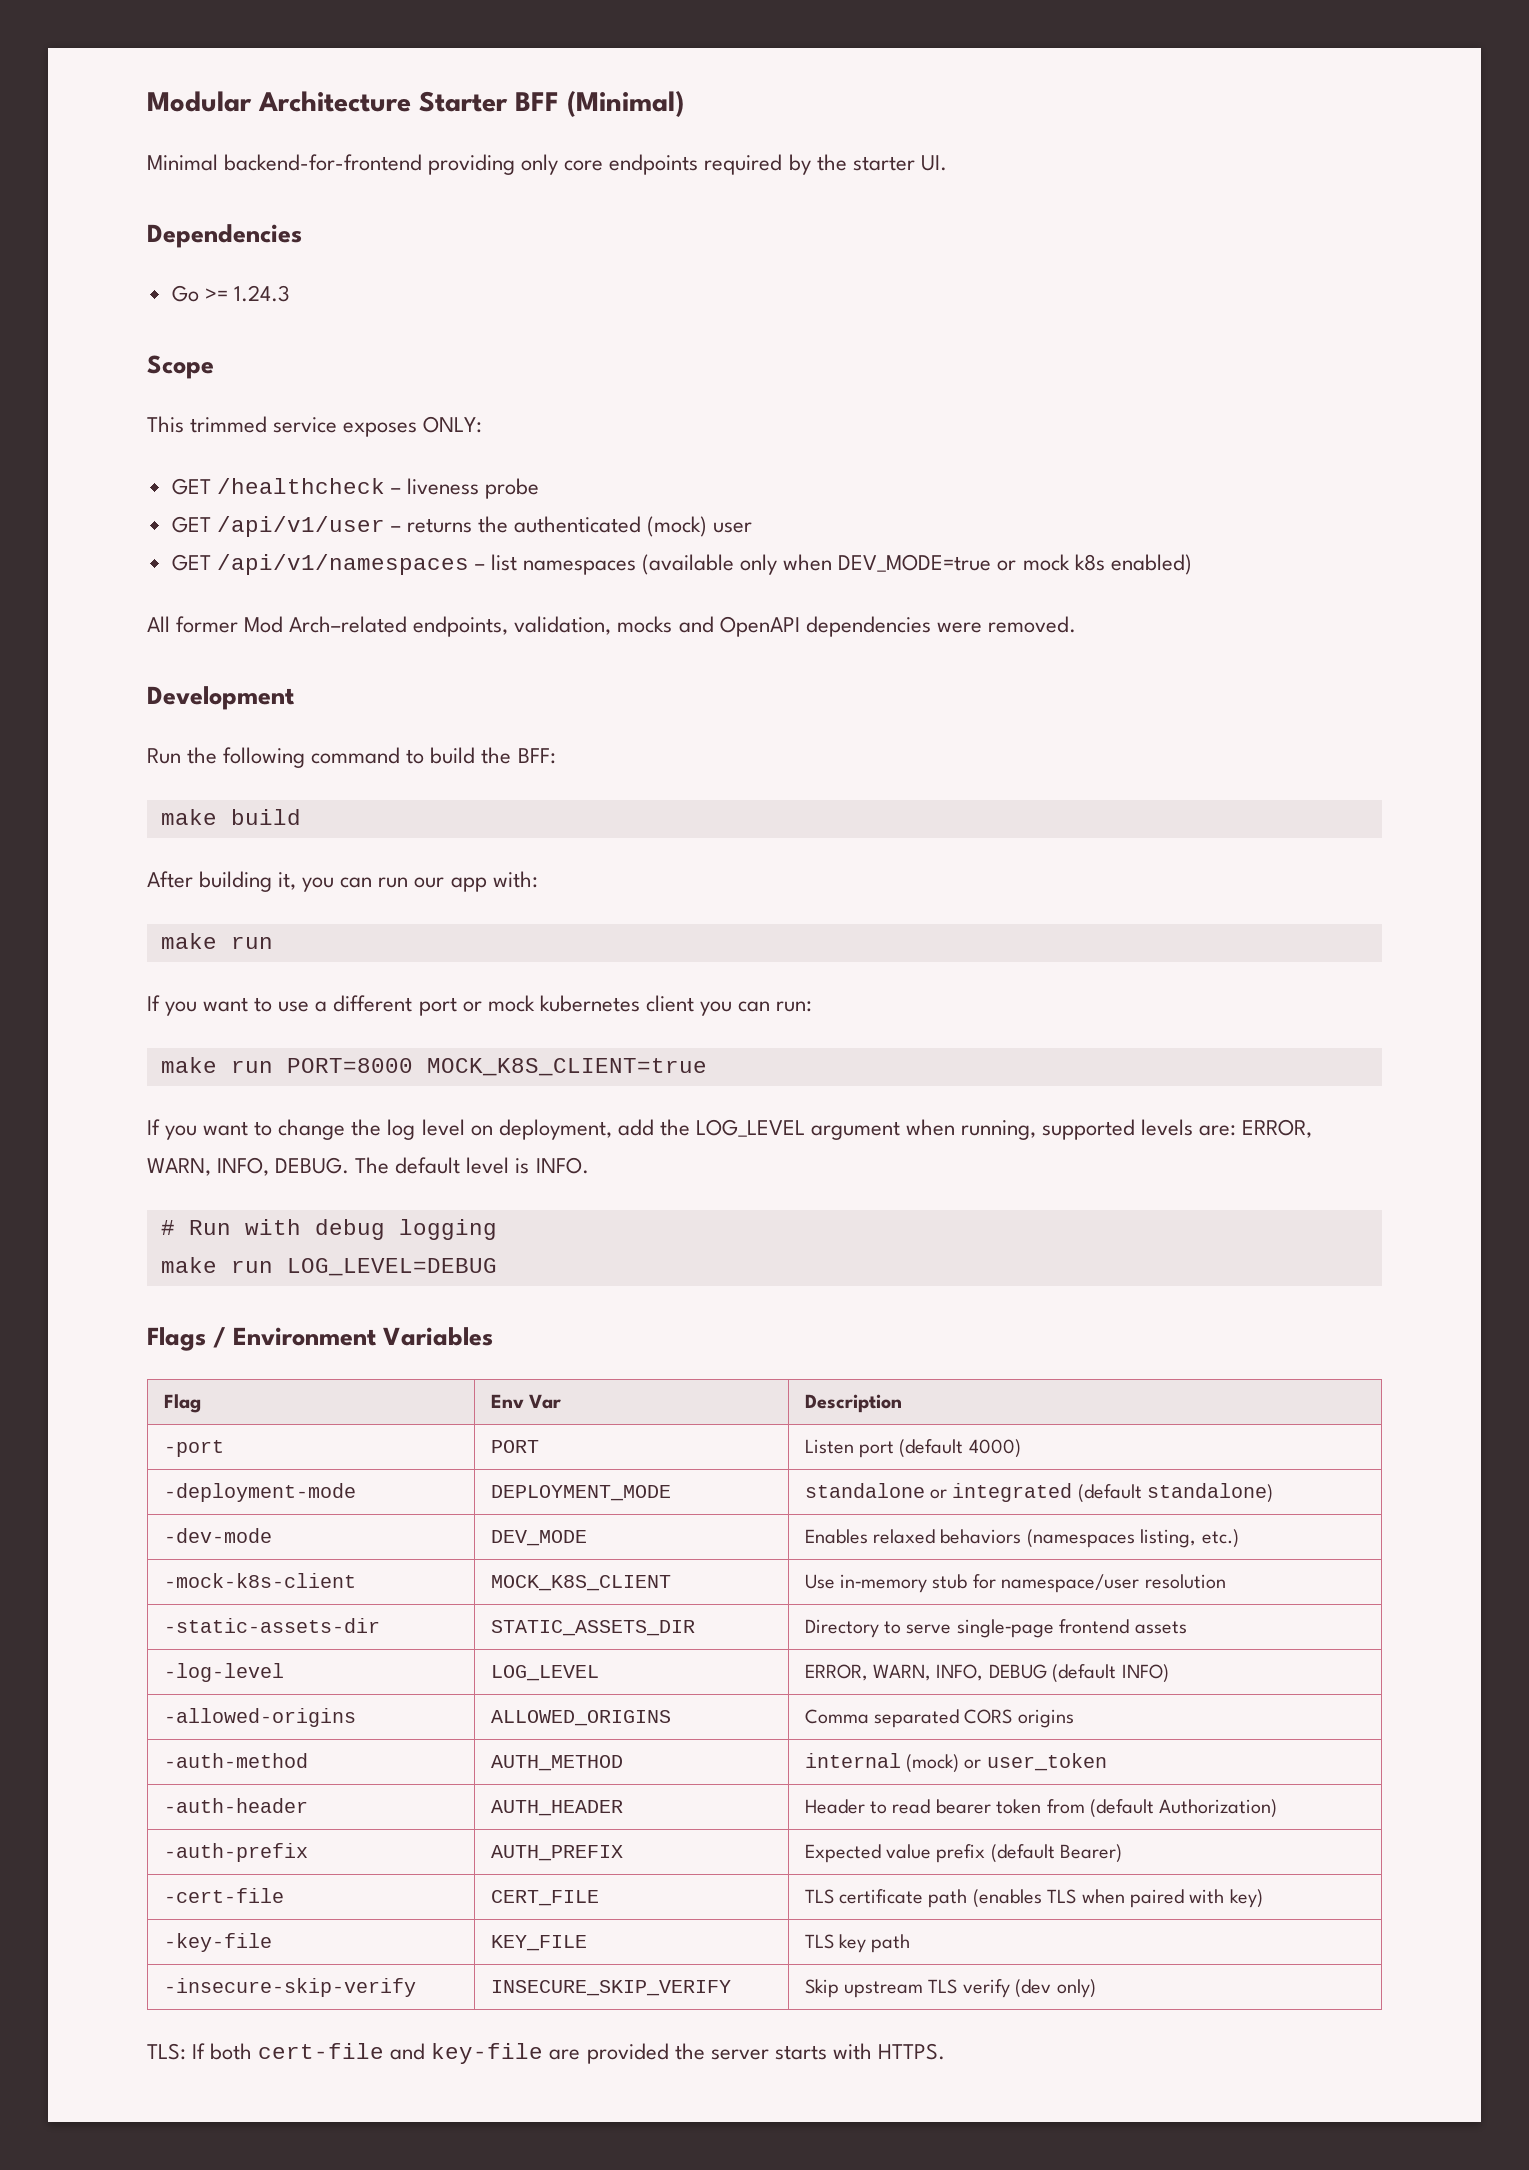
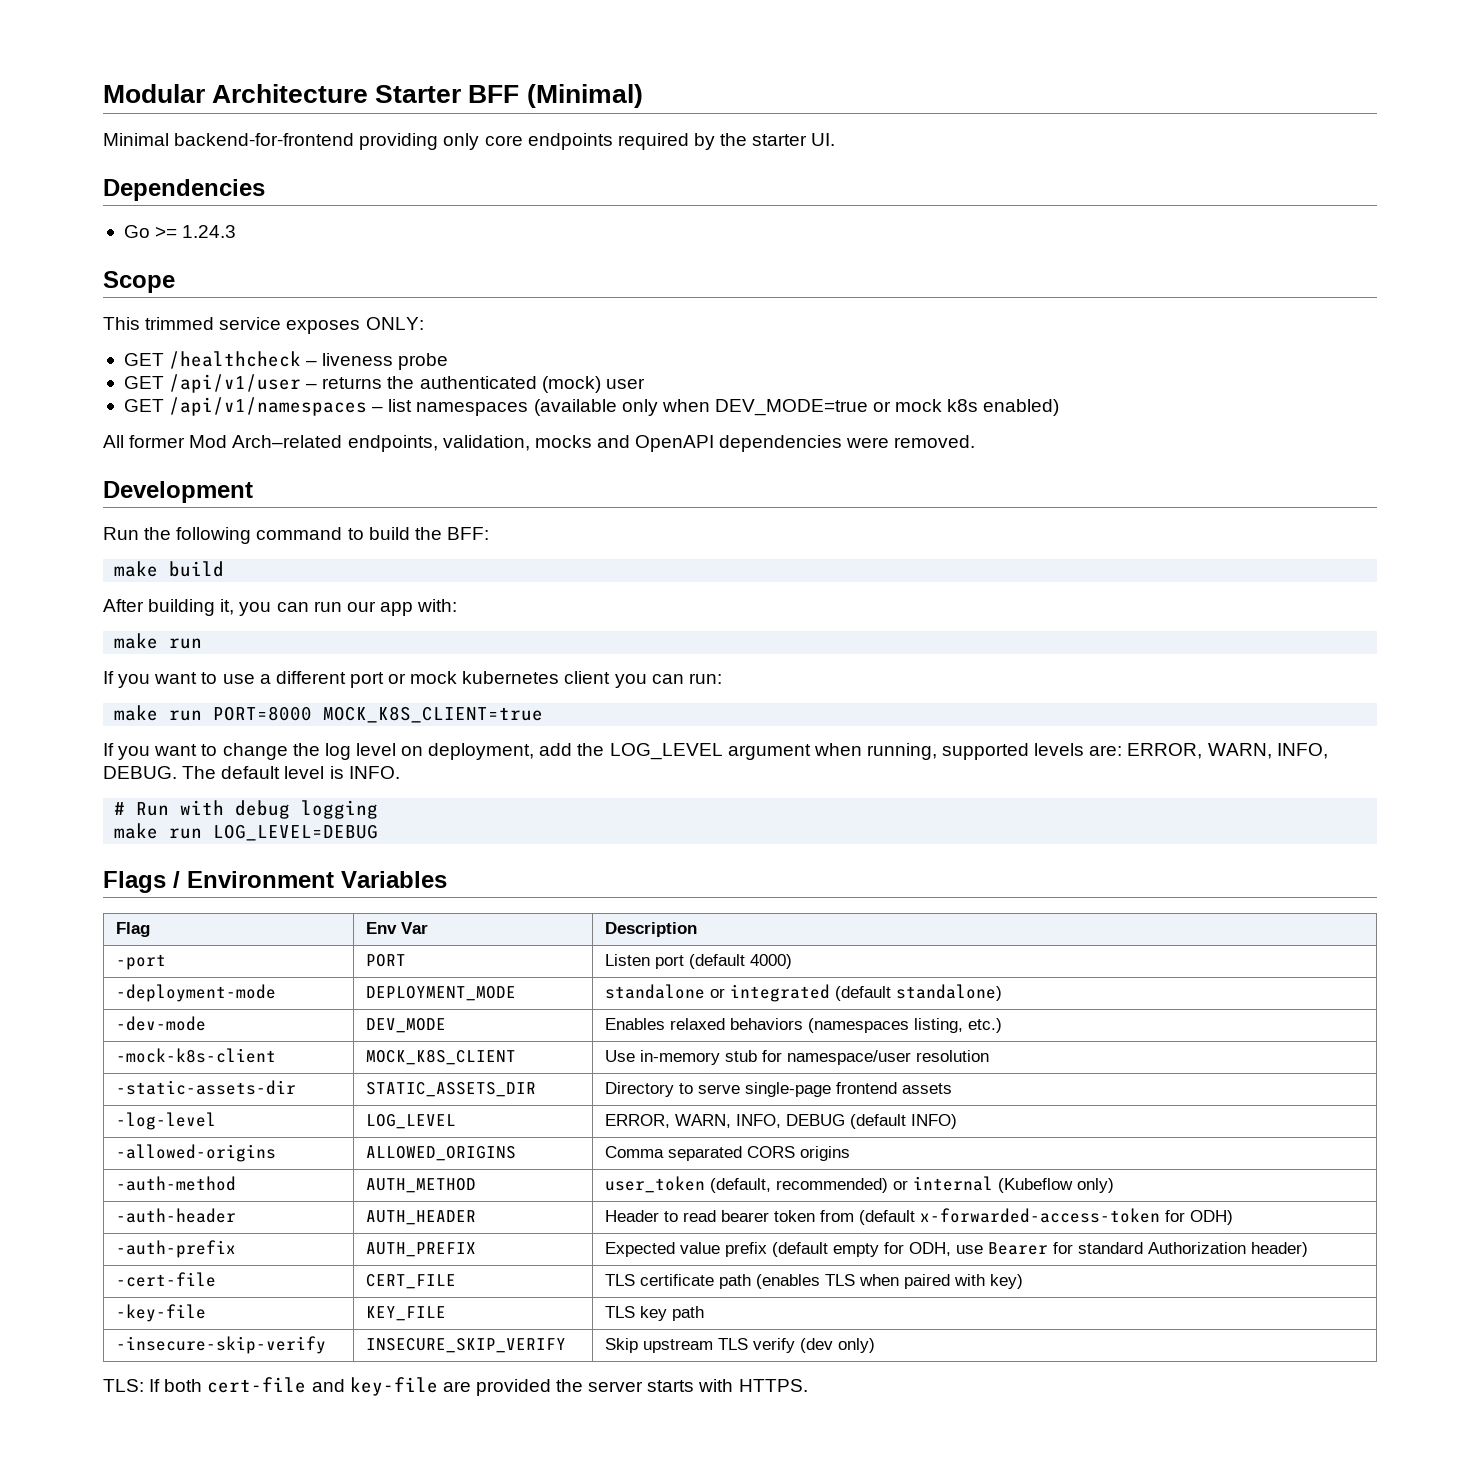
- -auth-method | AUTH_METHOD | internal (mock) or user_token
+ -auth-method | AUTH_METHOD | user_token (default, recommended) or internal (Kubeflow only)
- -auth-header | AUTH_HEADER | Header to read bearer token from (default Authorization)
+ -auth-header | AUTH_HEADER | Header to read bearer token from (default x-forwarded-access-token for ODH)
- -auth-prefix | AUTH_PREFIX | Expected value prefix (default Bearer)
+ -auth-prefix | AUTH_PREFIX | Expected value prefix (default empty for ODH, use Bearer for standard Authorization header)

